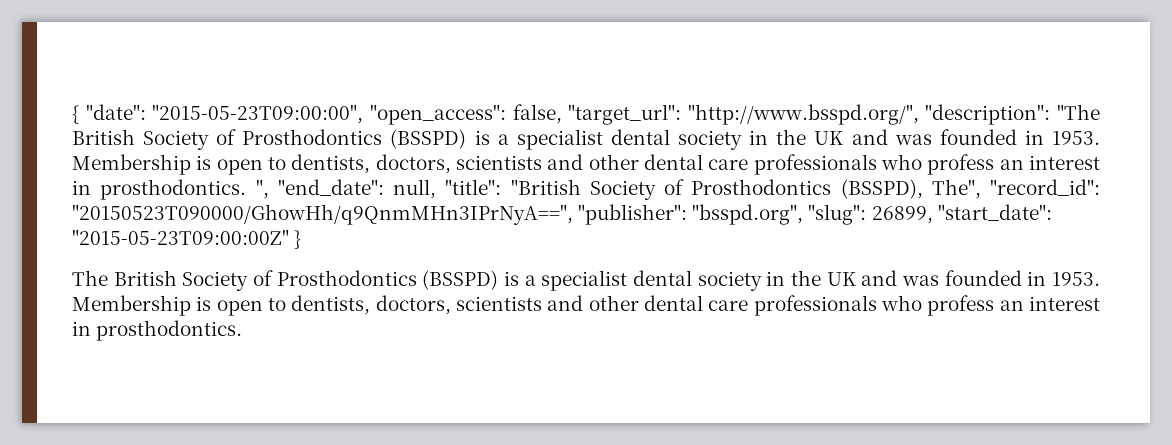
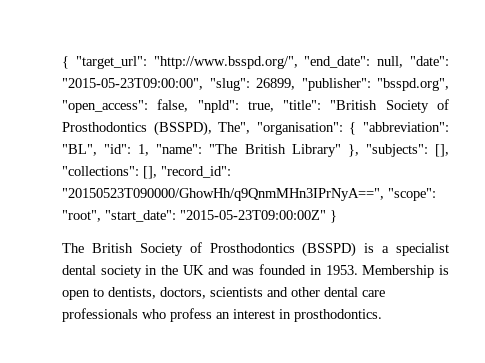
- { "date": "2015-05-23T09:00:00", "open_access": false, "target_url": "http://www.bsspd.org/", "description": "The British Society of Prosthodontics (BSSPD) is a specialist dental society in the UK and was founded in 1953. Membership is open to dentists, doctors, scientists and other dental care professionals who profess an interest in prosthodontics. ", "end_date": null, "title": "British Society of Prosthodontics (BSSPD), The", "record_id": "20150523T090000/GhowHh/q9QnmMHn3IPrNyA==", "publisher": "bsspd.org", "slug": 26899, "start_date": "2015-05-23T09:00:00Z" }
+ { "target_url": "http://www.bsspd.org/", "end_date": null, "date": "2015-05-23T09:00:00", "slug": 26899, "publisher": "bsspd.org", "open_access": false, "npld": true, "title": "British Society of Prosthodontics (BSSPD), The", "organisation": { "abbreviation": "BL", "id": 1, "name": "The British Library" }, "subjects": [], "collections": [], "record_id": "20150523T090000/GhowHh/q9QnmMHn3IPrNyA==", "scope": "root", "start_date": "2015-05-23T09:00:00Z" }

